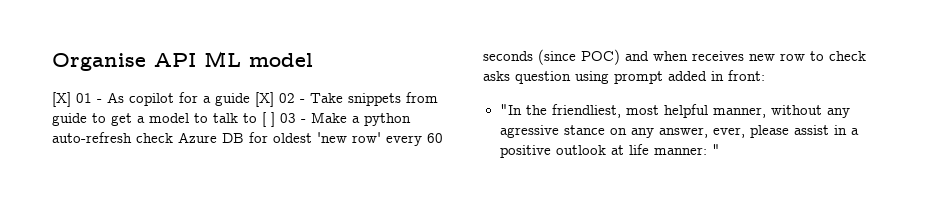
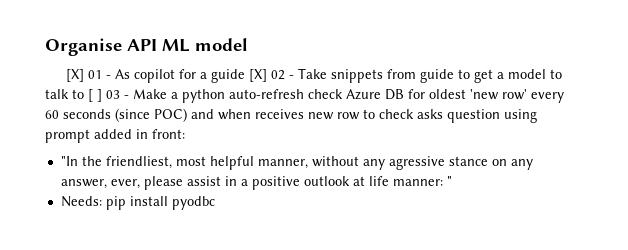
+ Needs: pip install pyodbc

